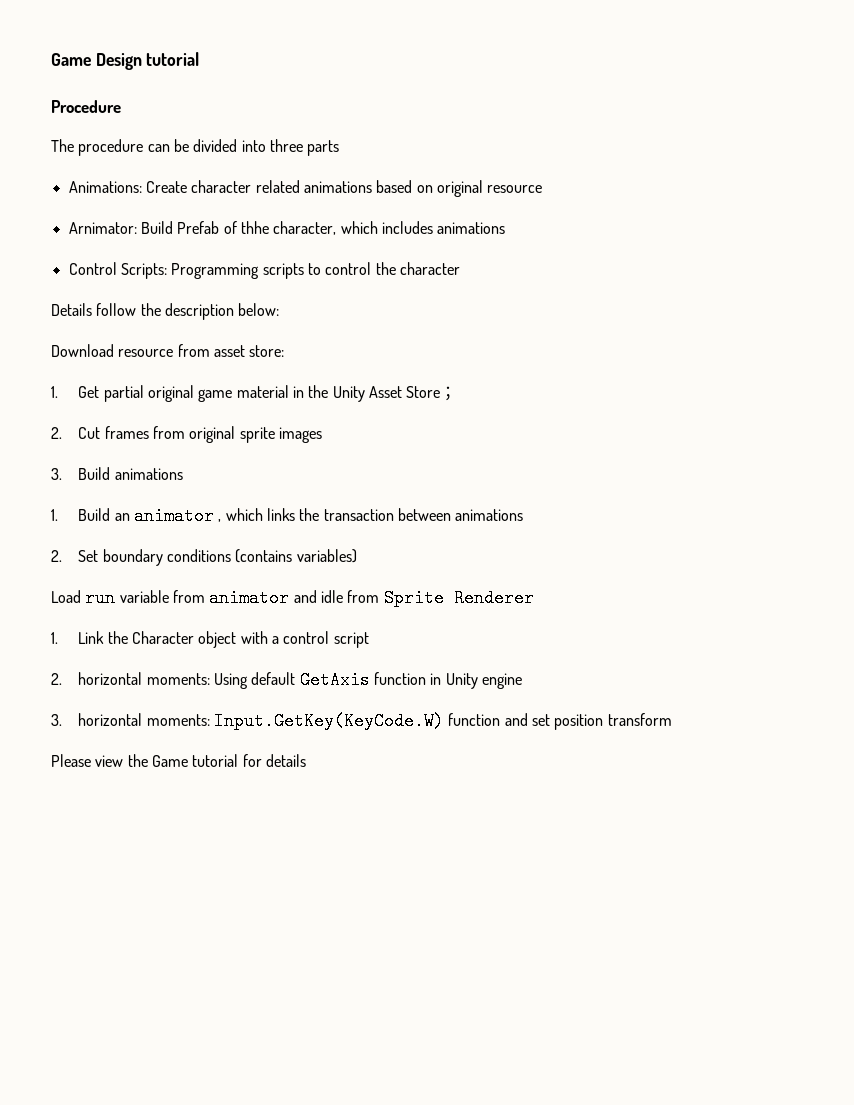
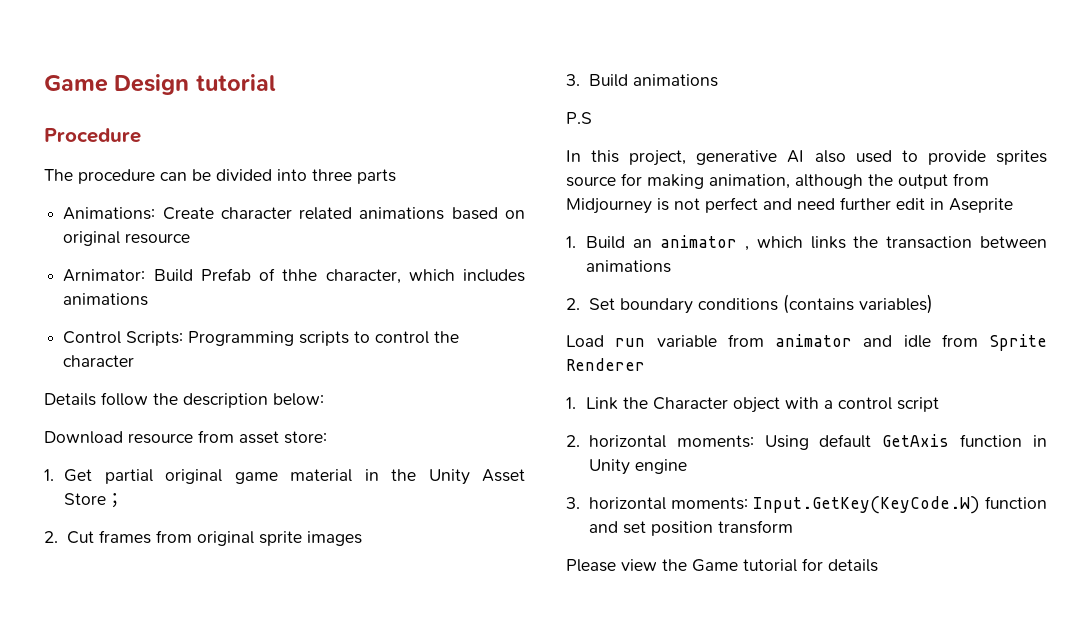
+ P.S
+ In this project, generative AI also used to provide sprites source for making animation, although the output from Midjourney is not perfect and need further edit in Aseprite

